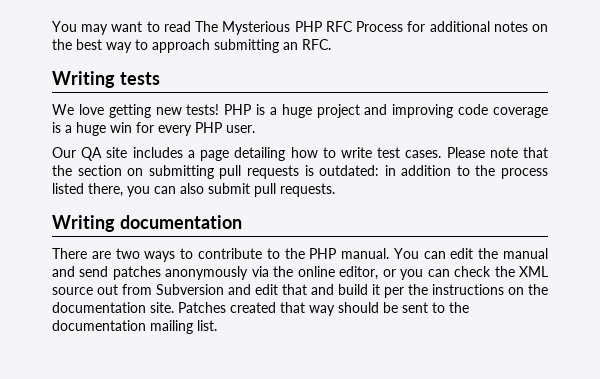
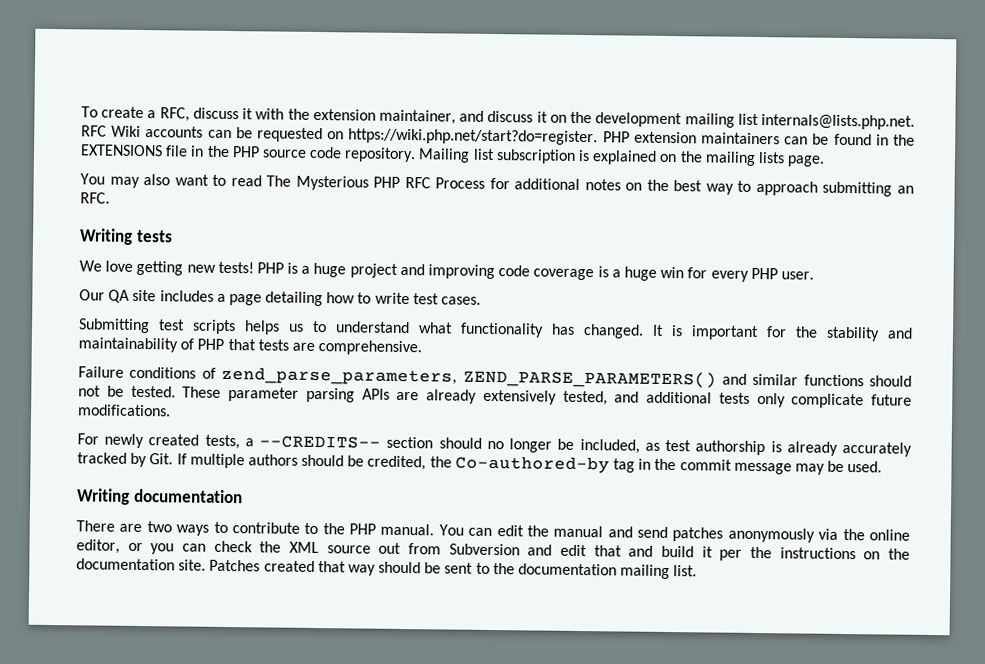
+ To create a RFC, discuss it with the extension maintainer, and discuss it on the development mailing list internals@lists.php.net. RFC Wiki accounts can be requested on https://wiki.php.net/start?do=register. PHP extension maintainers can be found in the EXTENSIONS file in the PHP source code repository. Mailing list subscription is explained on the mailing lists page.
- You may want to read The Mysterious PHP RFC Process for additional notes on the best way to approach submitting an RFC.
+ You may also want to read The Mysterious PHP RFC Process for additional notes on the best way to approach submitting an RFC.
- Our QA site includes a page detailing how to write test cases. Please note that the section on submitting pull requests is outdated: in addition to the process listed there, you can also submit pull requests.
+ Our QA site includes a page detailing how to write test cases.
+ Submitting test scripts helps us to understand what functionality has changed. It is important for the stability and maintainability of PHP that tests are comprehensive.
+ Failure conditions of zend_parse_parameters, ZEND_PARSE_PARAMETERS() and similar functions should not be tested. These parameter parsing APIs are already extensively tested, and additional tests only complicate future modifications.
+ For newly created tests, a --CREDITS-- section should no longer be included, as test authorship is already accurately tracked by Git. If multiple authors should be credited, the Co-authored-by tag in the commit message may be used.

